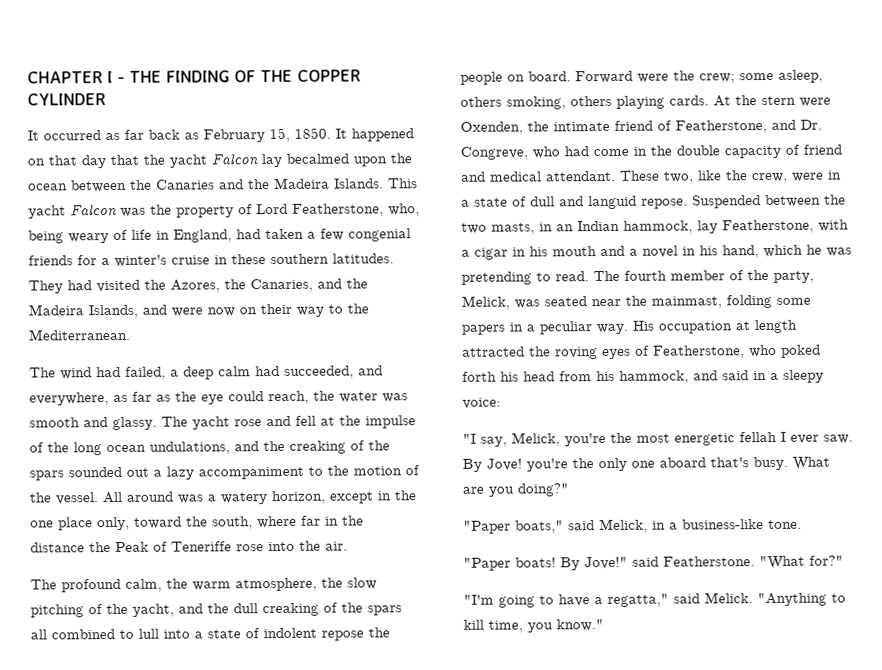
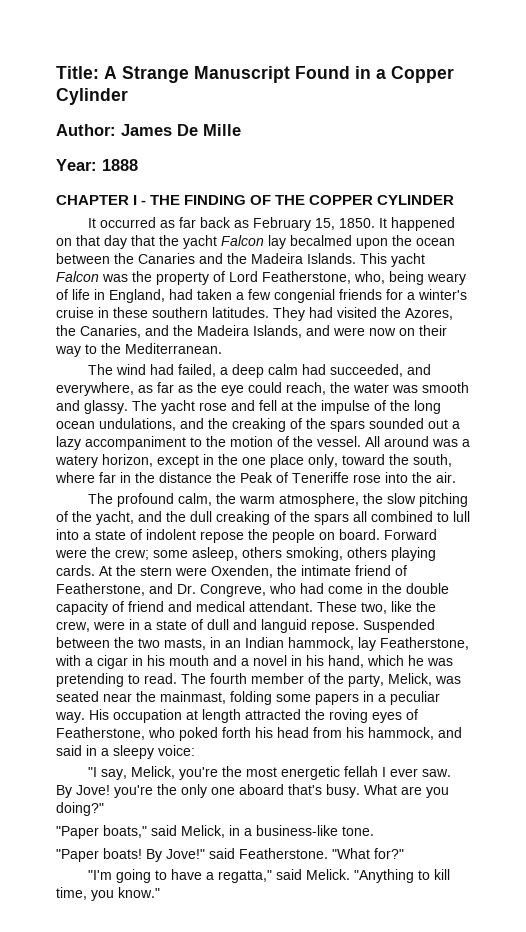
+ Title: A Strange Manuscript Found in a Copper Cylinder
+ Author: James De Mille
+ Year: 1888

